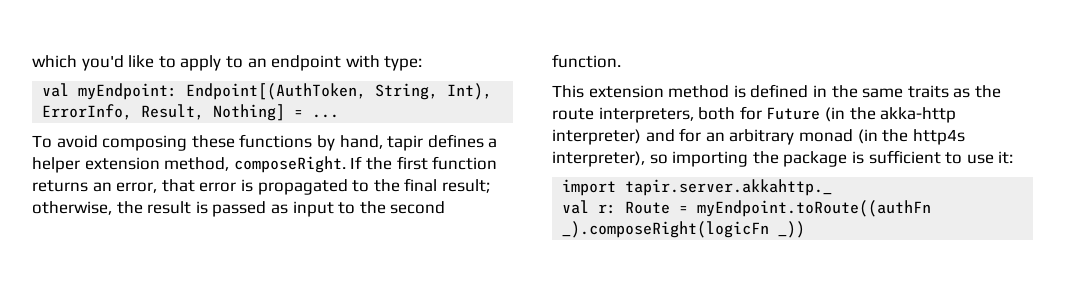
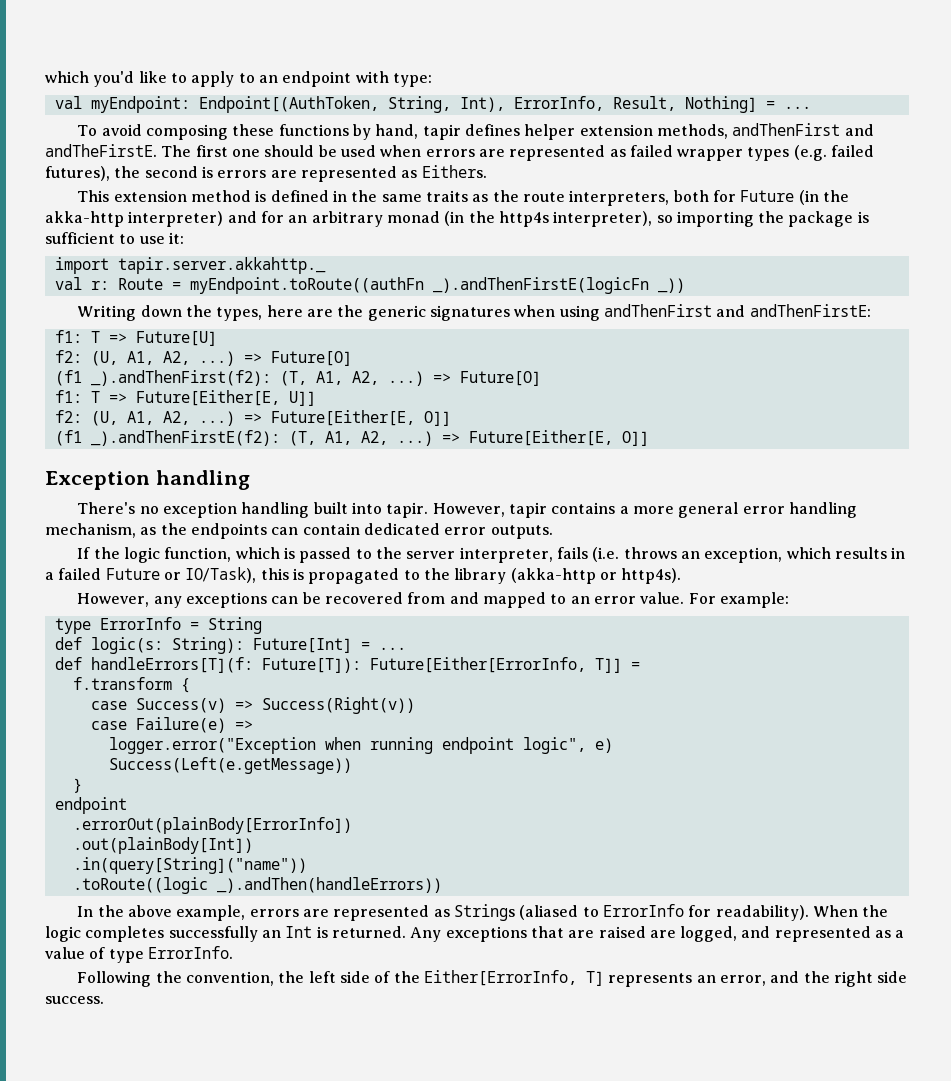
- To avoid composing these functions by hand, tapir defines a helper extension method, composeRight. If the first function returns an error, that error is propagated to the final result; otherwise, the result is passed as input to the second function.
+ To avoid composing these functions by hand, tapir defines helper extension methods, andThenFirst and andTheFirstE. The first one should be used when errors are represented as failed wrapper types (e.g. failed futures), the second is errors are represented as Eithers.
- val r: Route = myEndpoint.toRoute((authFn _).composeRight(logicFn _))
+ val r: Route = myEndpoint.toRoute((authFn _).andThenFirstE(logicFn _))
+ Writing down the types, here are the generic signatures when using andThenFirst and andThenFirstE:
+ f1: T => Future[U]
+ f2: (U, A1, A2, ...) => Future[O]
+ (f1 _).andThenFirst(f2): (T, A1, A2, ...) => Future[O]
+ f1: T => Future[Either[E, U]]
+ f2: (U, A1, A2, ...) => Future[Either[E, O]]
+ (f1 _).andThenFirstE(f2): (T, A1, A2, ...) => Future[Either[E, O]]
+ Exception handling
+ There's no exception handling built into tapir. However, tapir contains a more general error handling mechanism, as the endpoints can contain dedicated error outputs.
+ If the logic function, which is passed to the server interpreter, fails (i.e. throws an exception, which results in a failed Future or IO/Task), this is propagated to the library (akka-http or http4s).
+ However, any exceptions can be recovered from and mapped to an error value. For example:
+ type ErrorInfo = String
+ def logic(s: String): Future[Int] = ...
+ def handleErrors[T](f: Future[T]): Future[Either[ErrorInfo, T]] =
+ f.transform {
+ case Success(v) => Success(Right(v))
+ case Failure(e) =>
+ logger.error("Exception when running endpoint logic", e)
+ Success(Left(e.getMessage))
+ }
+ endpoint
+ .errorOut(plainBody[ErrorInfo])
+ .out(plainBody[Int])
+ .in(query[String]("name"))
+ .toRoute((logic _).andThen(handleErrors))
+ In the above example, errors are represented as Strings (aliased to ErrorInfo for readability). When the logic completes successfully an Int is returned. Any exceptions that are raised are logged, and represented as a value of type ErrorInfo.
+ Following the convention, the left side of the Either[ErrorInfo, T] represents an error, and the right side success.

